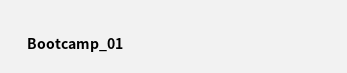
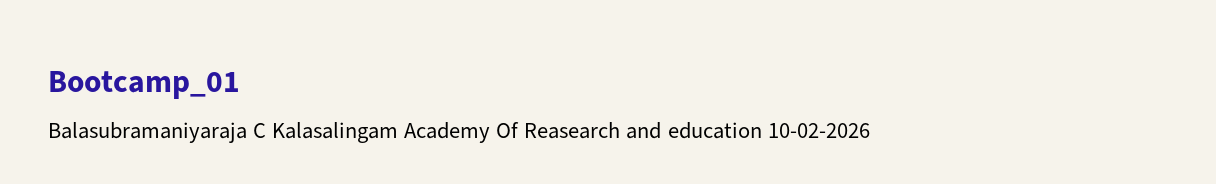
+ Balasubramaniyaraja C Kalasalingam Academy Of Reasearch and education 10-02-2026

